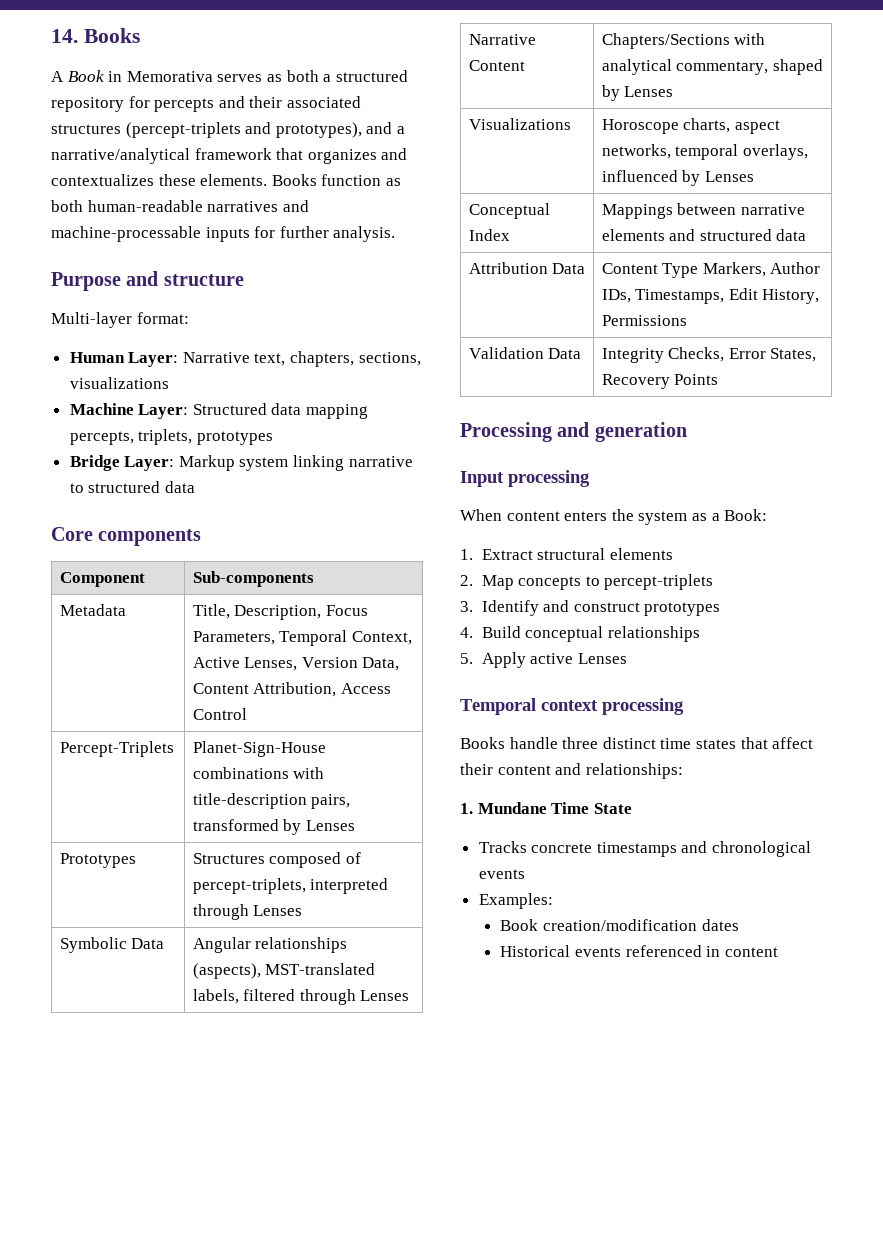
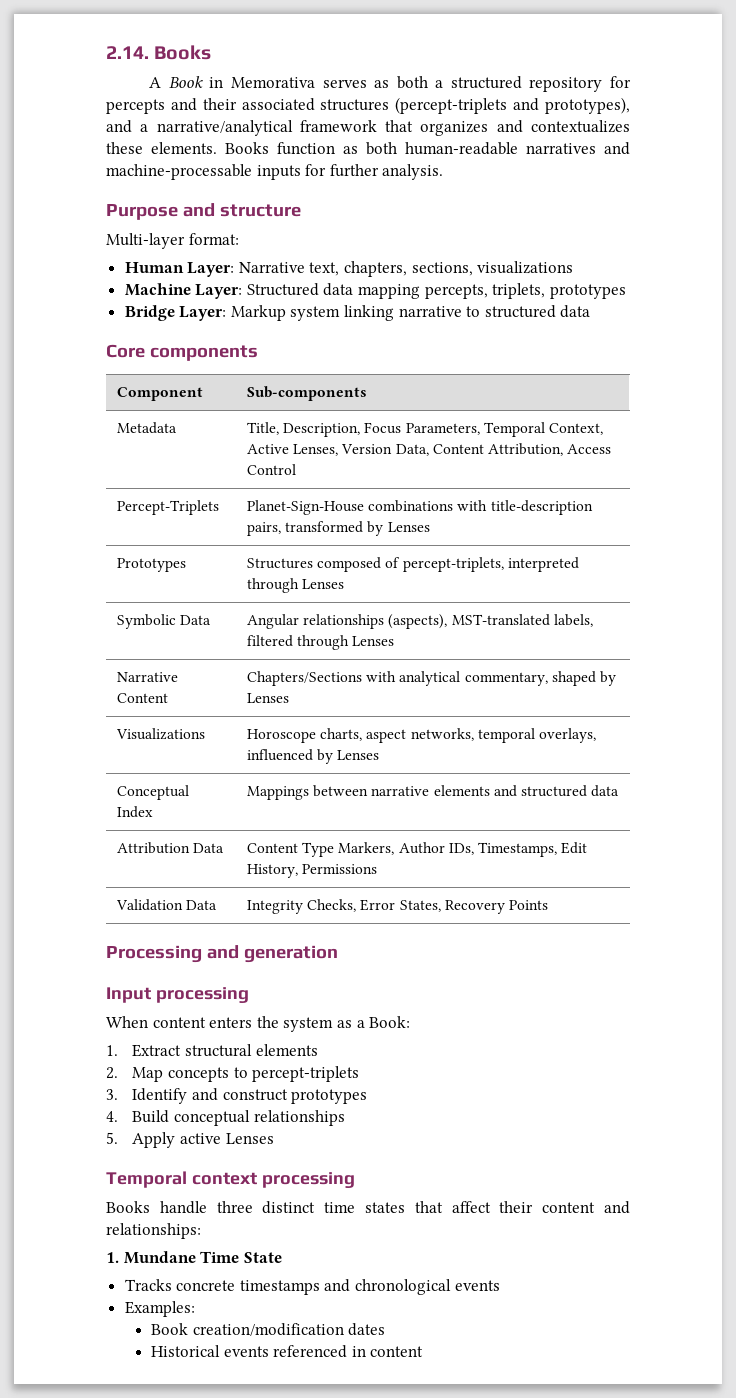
- 14. Books
+ 2.14. Books

